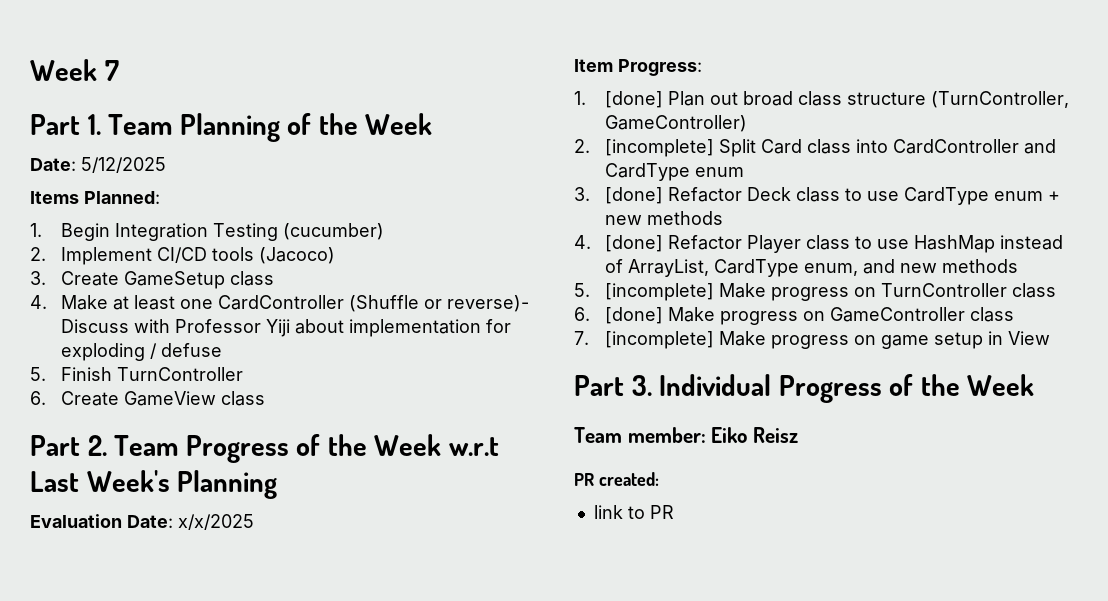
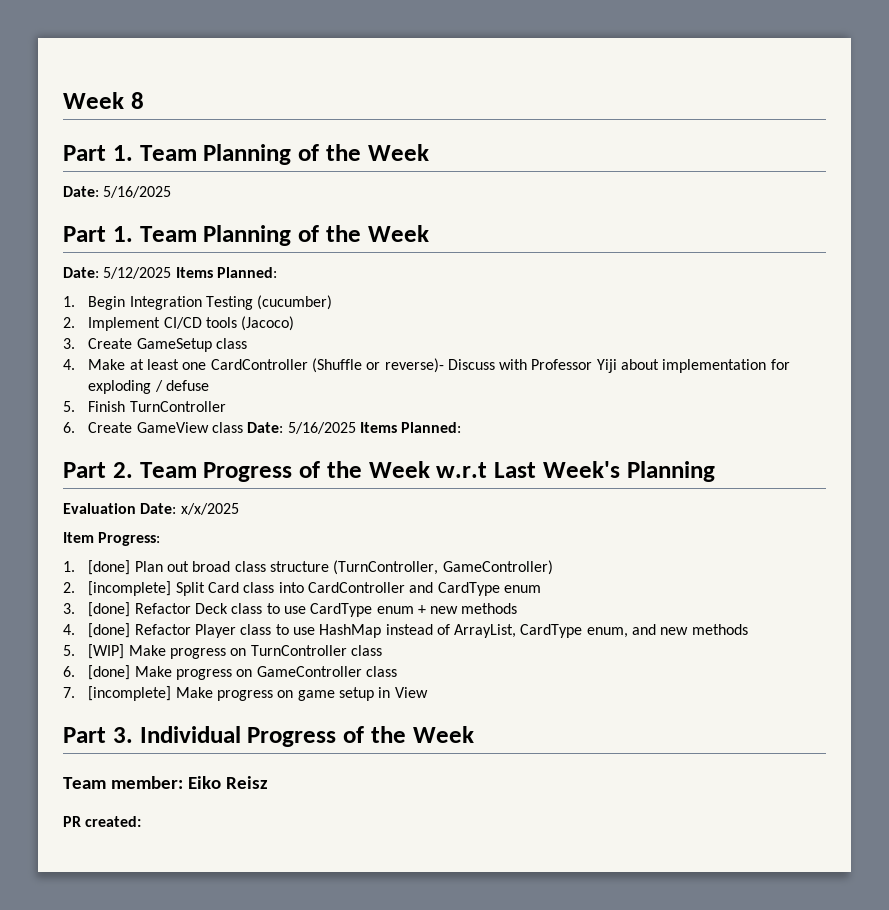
- Week 7
+ Week 8
+ Part 1. Team Planning of the Week
+ Date: 5/16/2025
- Date: 5/12/2025
- Items Planned:
+ Date: 5/12/2025 Items Planned:
- 6. Create GameView class
+ 6. Create GameView class Date: 5/16/2025 Items Planned:
- 5. [incomplete] Make progress on TurnController class
+ 5. [WIP] Make progress on TurnController class
- link to PR

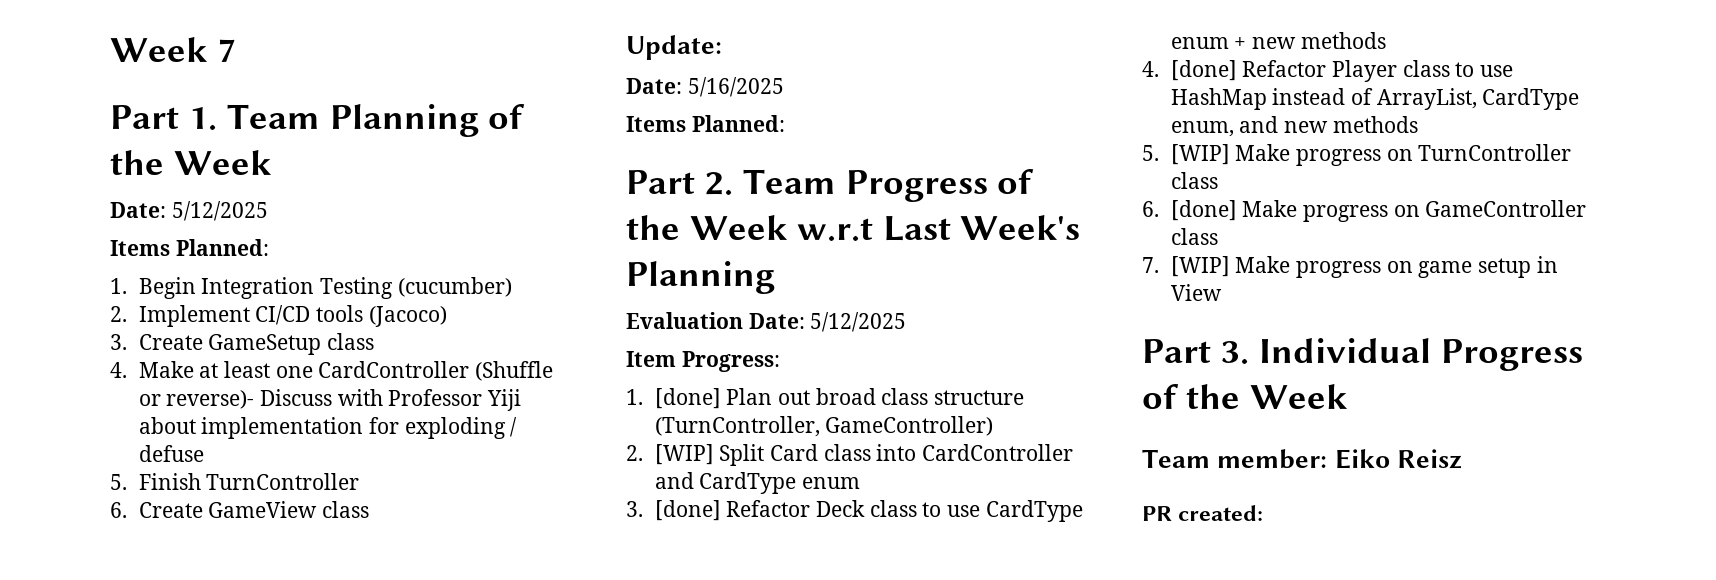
- Week 8
+ Week 7
  Part 1. Team Planning of the Week
- Date: 5/16/2025
- Part 1. Team Planning of the Week
- Date: 5/12/2025 Items Planned:
+ Date: 5/12/2025
+ Items Planned:
- 6. Create GameView class Date: 5/16/2025 Items Planned:
+ 6. Create GameView class
+ Update:
+ Date: 5/16/2025
+ Items Planned:
- Evaluation Date: x/x/2025
+ Evaluation Date: 5/12/2025
- 2. [incomplete] Split Card class into CardController and CardType enum
+ 2. [WIP] Split Card class into CardController and CardType enum
- 7. [incomplete] Make progress on game setup in View
+ 7. [WIP] Make progress on game setup in View

